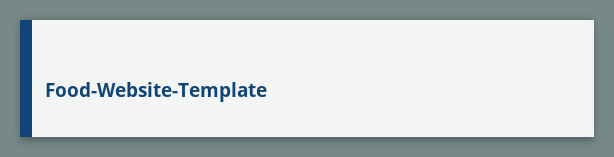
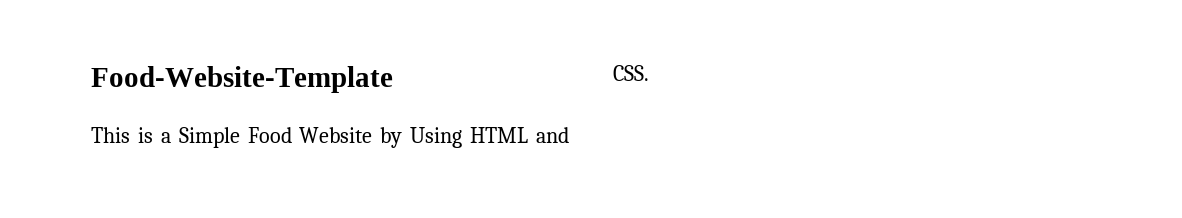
+ This is a Simple Food Website by Using HTML and CSS.

